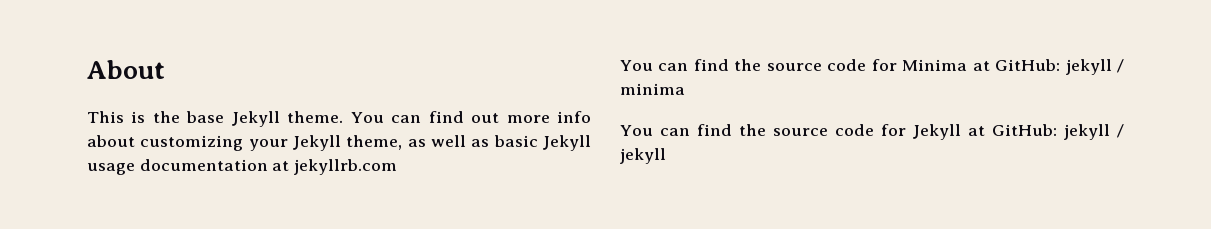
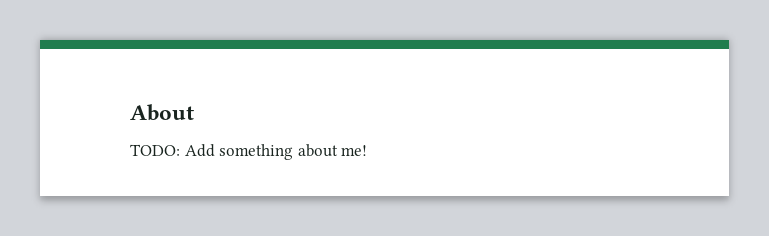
- This is the base Jekyll theme. You can find out more info about customizing your Jekyll theme, as well as basic Jekyll usage documentation at jekyllrb.com
- You can find the source code for Minima at GitHub: jekyll / minima
- You can find the source code for Jekyll at GitHub: jekyll / jekyll
+ TODO: Add something about me!

